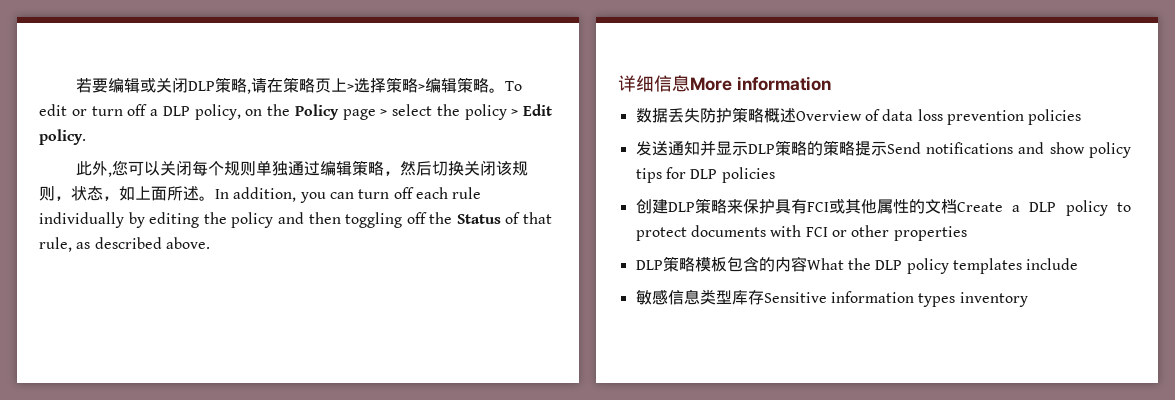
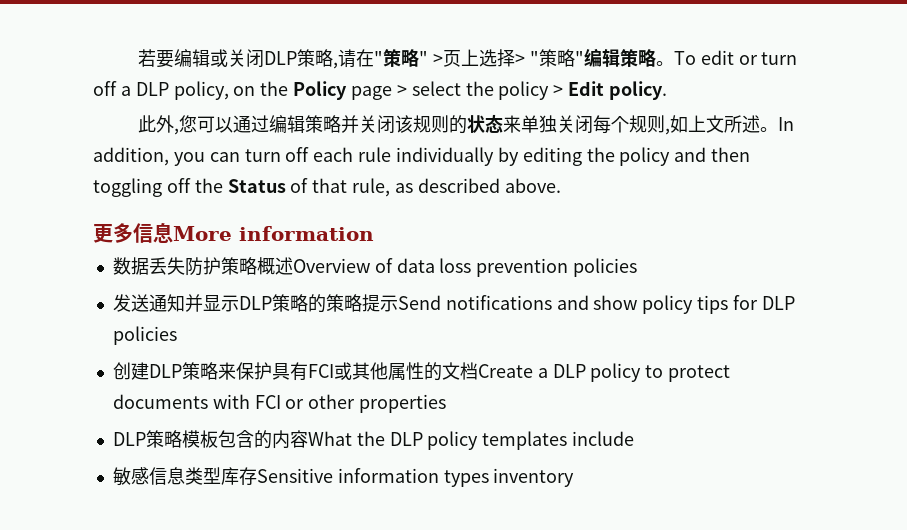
- 若要编辑或关闭DLP策略,请在策略页上>选择策略>编辑策略。
+ 若要编辑或关闭DLP策略,请在"策略" >页上选择> "策略"编辑策略。
- 此外,您可以关闭每个规则单独通过编辑策略，然后切换关闭该规则，状态，如上面所述。
+ 此外,您可以通过编辑策略并关闭该规则的状态来单独关闭每个规则,如上文所述。
- 详细信息More information
+ 更多信息More information

